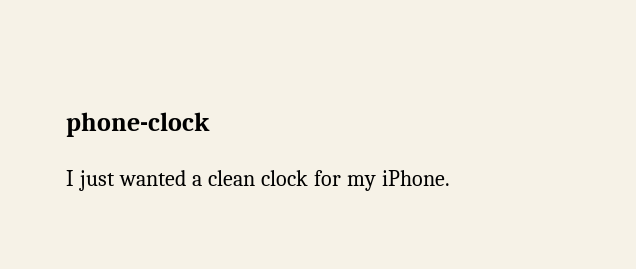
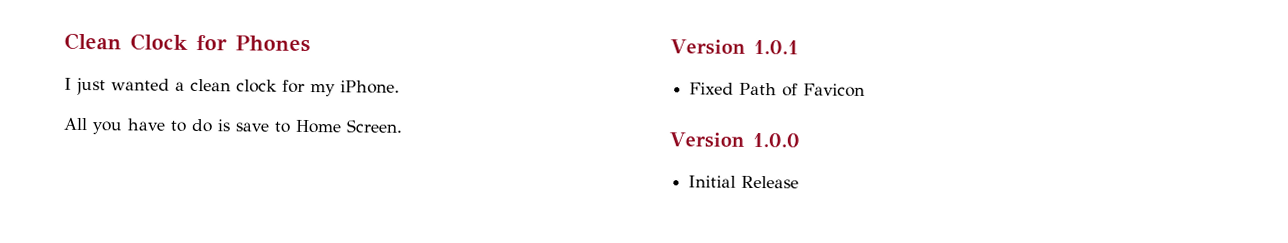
- phone-clock
+ Clean Clock for Phones
+ All you have to do is save to Home Screen.
+ Version 1.0.1
+ Fixed Path of Favicon
+ Version 1.0.0
+ Initial Release

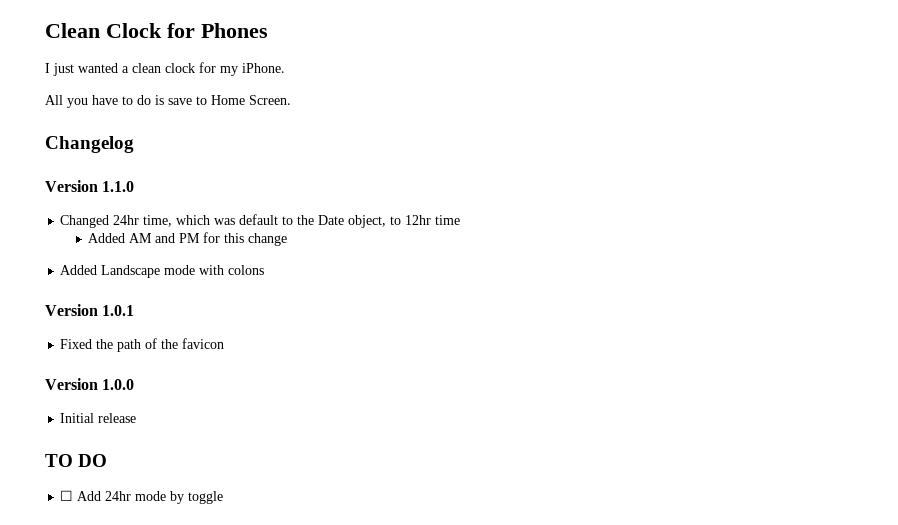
+ Changelog
+ Version 1.1.0
+ Changed 24hr time, which was default to the Date object, to 12hr time
+ Added AM and PM for this change
+ Added Landscape mode with colons
  Version 1.0.1
- Fixed Path of Favicon
+ Fixed the path of the favicon
  Version 1.0.0
- Initial Release
+ Initial release
+ TO DO
+ ☐ Add 24hr mode by toggle

